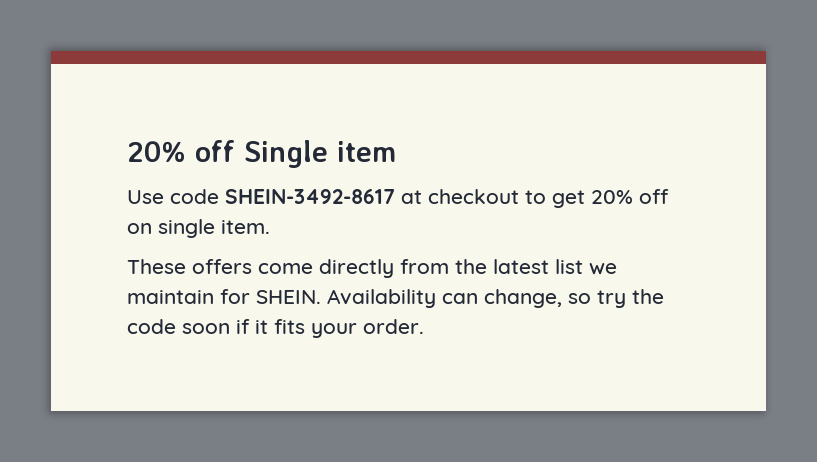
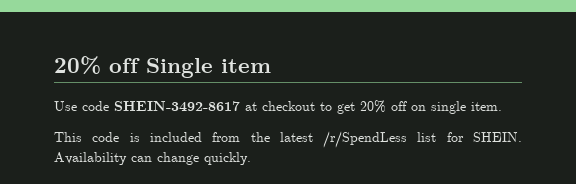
- These offers come directly from the latest list we maintain for SHEIN. Availability can change, so try the code soon if it fits your order.
+ This code is included from the latest /r/SpendLess list for SHEIN. Availability can change quickly.

